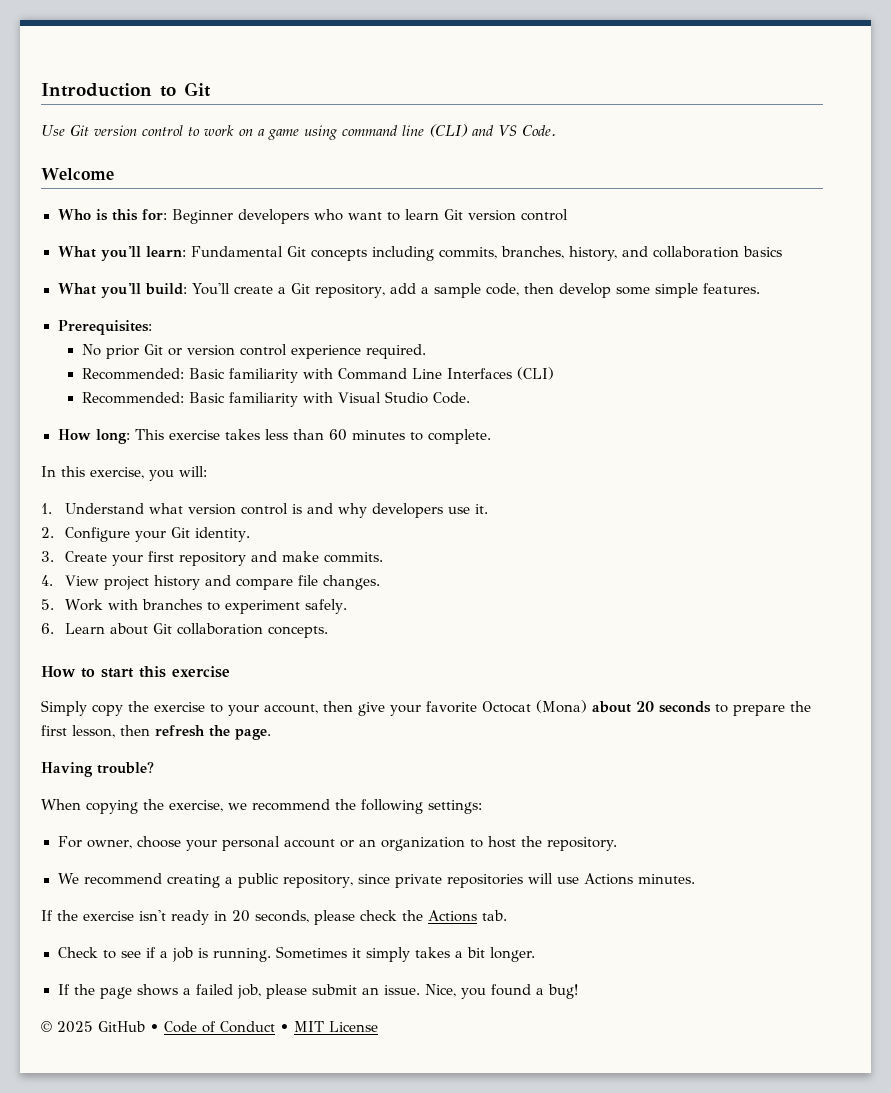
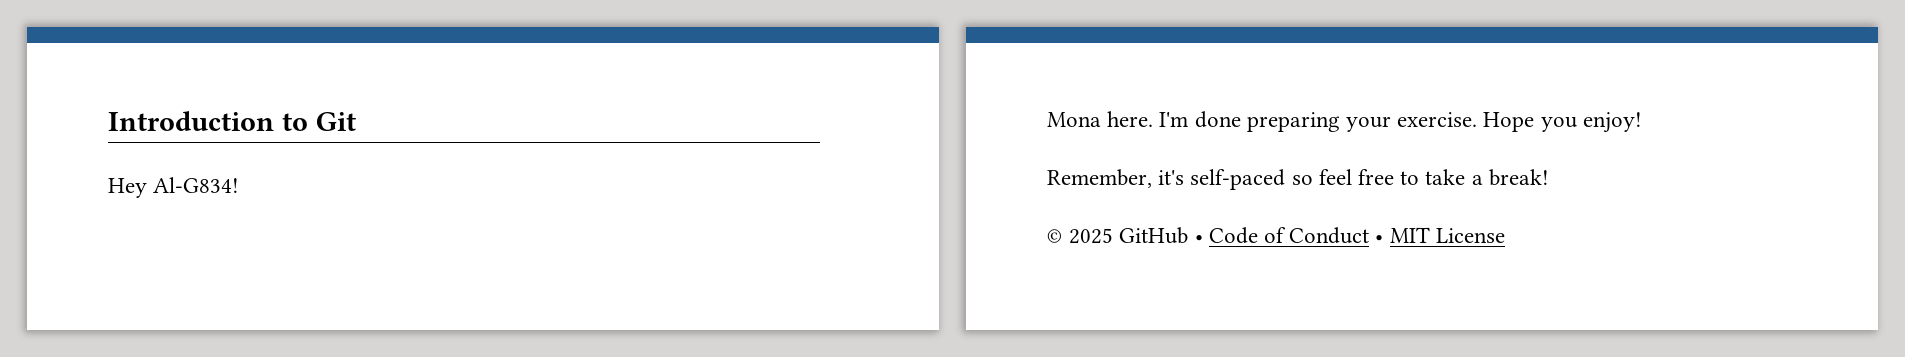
- Use Git version control to work on a game using command line (CLI) and VS Code.
- Welcome
- Who is this for: Beginner developers who want to learn Git version control
- What you'll learn: Fundamental Git concepts including commits, branches, history, and collaboration basics
- What you'll build: You'll create a Git repository, add a sample code, then develop some simple features.
- Prerequisites:
- No prior Git or version control experience required.
- Recommended: Basic familiarity with Command Line Interfaces (CLI)
- Recommended: Basic familiarity with Visual Studio Code.
- How long: This exercise takes less than 60 minutes to complete.
- In this exercise, you will:
- 1. Understand what version control is and why developers use it.
- 2. Configure your Git identity.
- 3. Create your first repository and make commits.
- 4. View project history and compare file changes.
- 5. Work with branches to experiment safely.
- 6. Learn about Git collaboration concepts.
- How to start this exercise
- Simply copy the exercise to your account, then give your favorite Octocat (Mona) about 20 seconds to prepare the first lesson, then refresh the page.
- Having trouble?
- When copying the exercise, we recommend the following settings:
- For owner, choose your personal account or an organization to host the repository.
- We recommend creating a public repository, since private repositories will use Actions minutes.
- If the exercise isn't ready in 20 seconds, please check the Actions tab.
- Check to see if a job is running. Sometimes it simply takes a bit longer.
- If the page shows a failed job, please submit an issue. Nice, you found a bug!
+ Hey Al-G834!
+ Mona here. I'm done preparing your exercise. Hope you enjoy!
+ Remember, it's self-paced so feel free to take a break!

